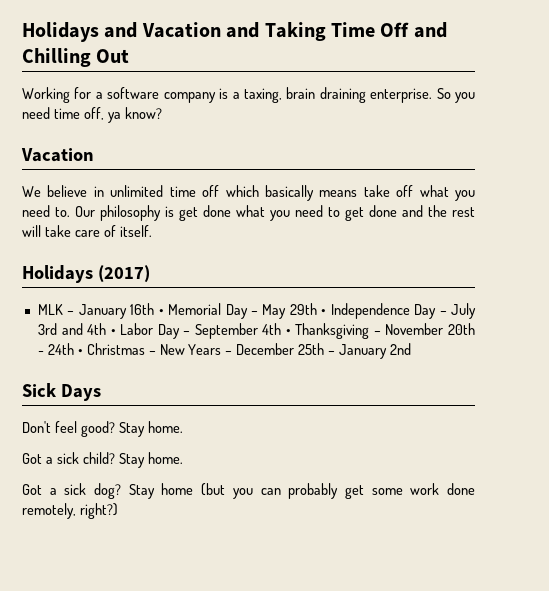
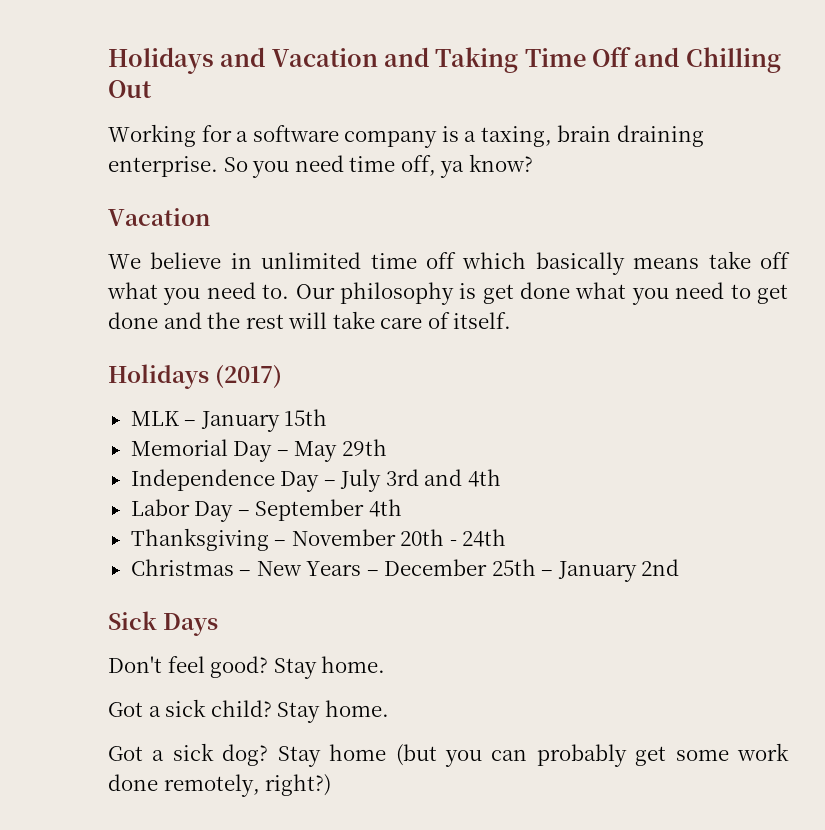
- MLK – January 16th • Memorial Day – May 29th • Independence Day – July 3rd and 4th • Labor Day – September 4th • Thanksgiving – November 20th - 24th • Christmas – New Years – December 25th – January 2nd
+ MLK – January 15th
+ Memorial Day – May 29th
+ Independence Day – July 3rd and 4th
+ Labor Day – September 4th
+ Thanksgiving – November 20th - 24th
+ Christmas – New Years – December 25th – January 2nd

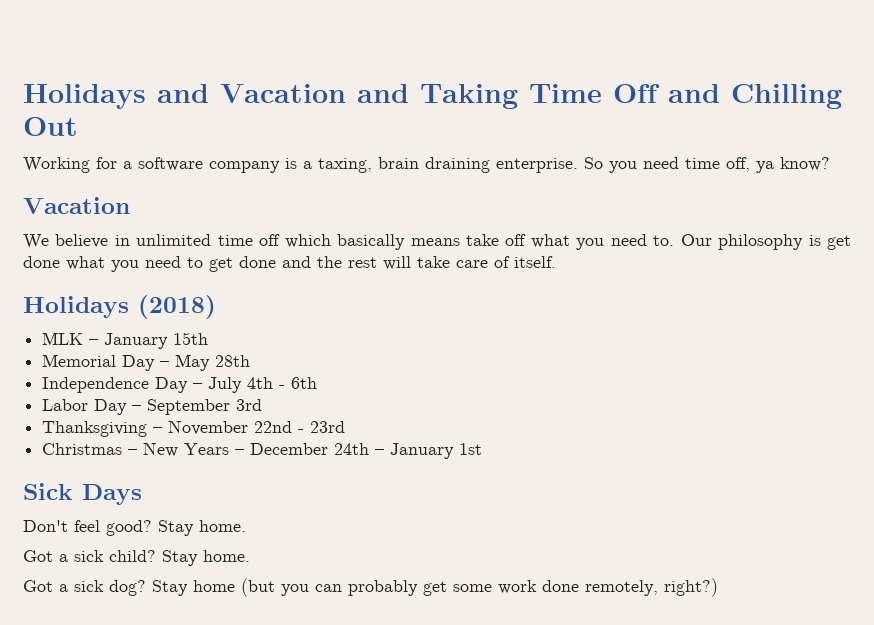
- Holidays (2017)
+ Holidays (2018)
- Memorial Day – May 29th
+ Memorial Day – May 28th
- Independence Day – July 3rd and 4th
+ Independence Day – July 4th - 6th
- Labor Day – September 4th
+ Labor Day – September 3rd
- Thanksgiving – November 20th - 24th
+ Thanksgiving – November 22nd - 23rd
- Christmas – New Years – December 25th – January 2nd
+ Christmas – New Years – December 24th – January 1st

